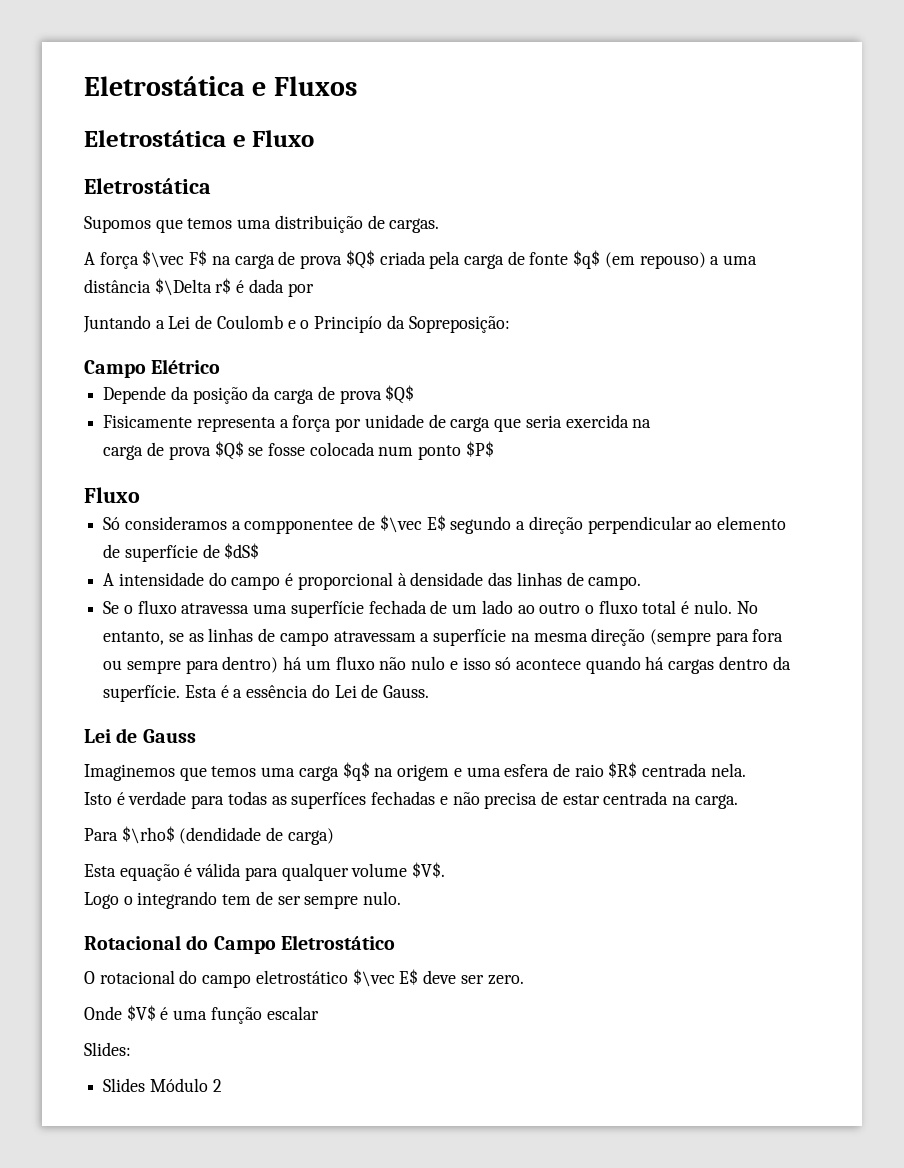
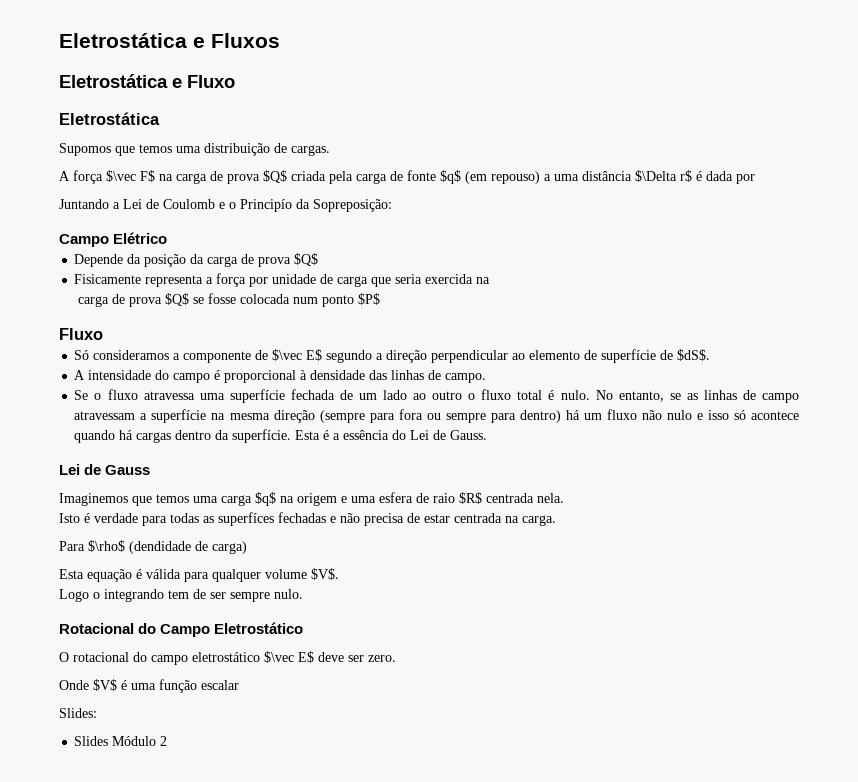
- Só consideramos a compponentee de $\vec E$ segundo a direção perpendicular ao elemento de superfície de $dS$
+ Só consideramos a componente de $\vec E$ segundo a direção perpendicular ao elemento de superfície de $dS$.

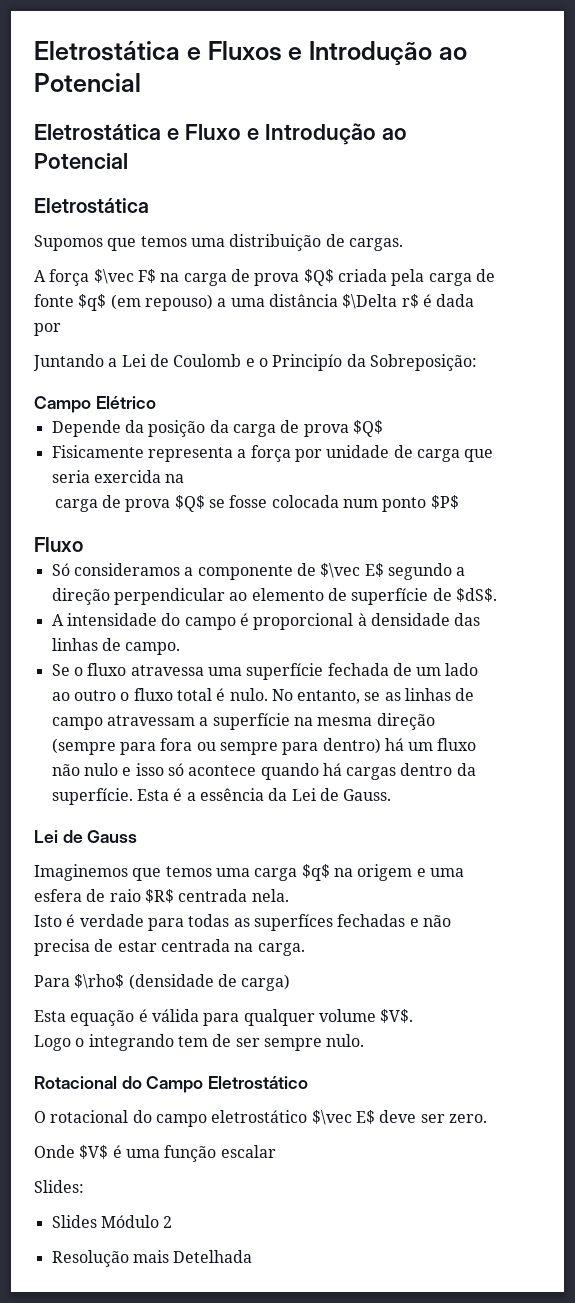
- Eletrostática e Fluxos
+ Eletrostática e Fluxos e Introdução ao Potencial
- Eletrostática e Fluxo
+ Eletrostática e Fluxo e Introdução ao Potencial
- Juntando a Lei de Coulomb e o Principío da Sopreposição:
+ Juntando a Lei de Coulomb e o Principío da Sobreposição:
- Esta é a essência do Lei de Gauss.
+ Esta é a essência da Lei de Gauss.
- Para $\rho$ (dendidade de carga)
+ Para $\rho$ (densidade de carga)
+ Resolução mais Detelhada

